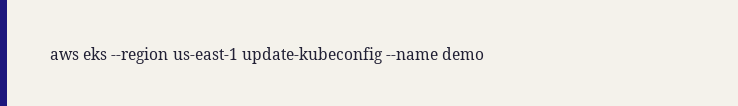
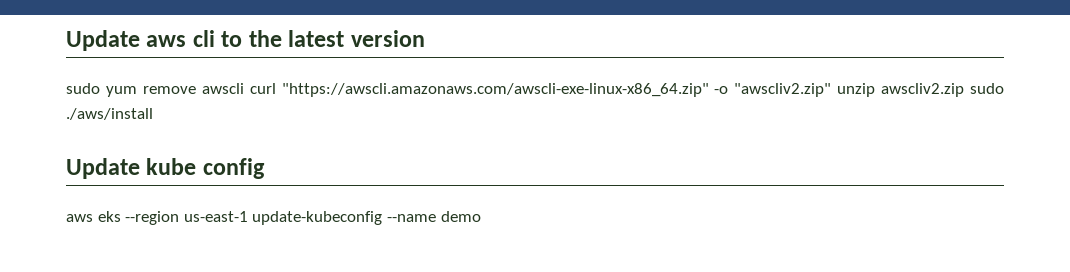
+ Update aws cli to the latest version
+ sudo yum remove awscli curl "https://awscli.amazonaws.com/awscli-exe-linux-x86_64.zip" -o "awscliv2.zip" unzip awscliv2.zip sudo ./aws/install
+ Update kube config

